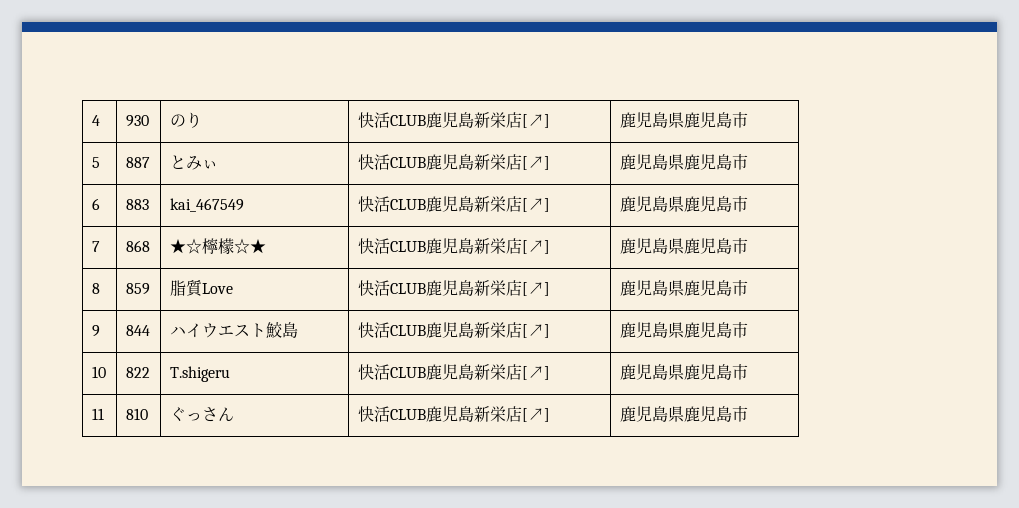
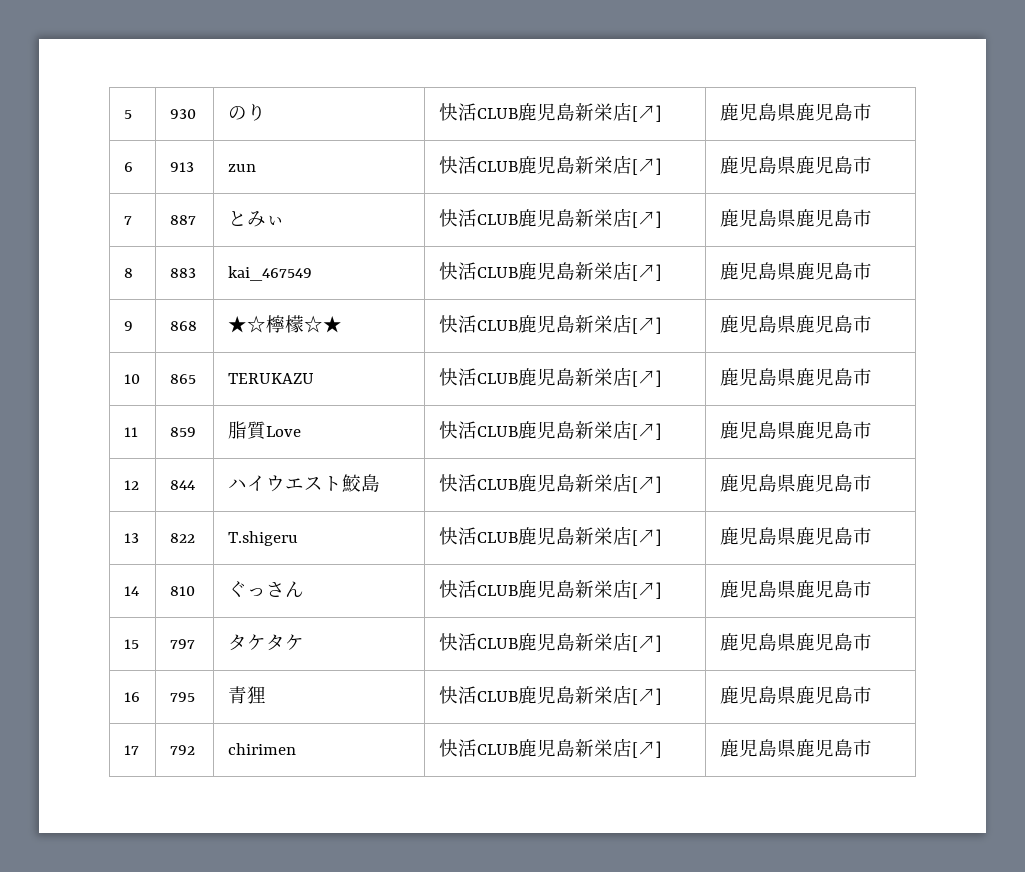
- 4 | 930 | のり | 快活CLUB鹿児島新栄店[↗] | 鹿児島県鹿児島市
+ 5 | 930 | のり | 快活CLUB鹿児島新栄店[↗] | 鹿児島県鹿児島市
- 5 | 887 | とみぃ | 快活CLUB鹿児島新栄店[↗] | 鹿児島県鹿児島市
+ 6 | 913 | zun | 快活CLUB鹿児島新栄店[↗] | 鹿児島県鹿児島市
+ 7 | 887 | とみぃ | 快活CLUB鹿児島新栄店[↗] | 鹿児島県鹿児島市
- 6 | 883 | kai_467549 | 快活CLUB鹿児島新栄店[↗] | 鹿児島県鹿児島市
+ 8 | 883 | kai_467549 | 快活CLUB鹿児島新栄店[↗] | 鹿児島県鹿児島市
- 7 | 868 | ★☆檸檬☆★ | 快活CLUB鹿児島新栄店[↗] | 鹿児島県鹿児島市
+ 9 | 868 | ★☆檸檬☆★ | 快活CLUB鹿児島新栄店[↗] | 鹿児島県鹿児島市
- 8 | 859 | 脂質Love | 快活CLUB鹿児島新栄店[↗] | 鹿児島県鹿児島市
+ 10 | 865 | TERUKAZU | 快活CLUB鹿児島新栄店[↗] | 鹿児島県鹿児島市
+ 11 | 859 | 脂質Love | 快活CLUB鹿児島新栄店[↗] | 鹿児島県鹿児島市
- 9 | 844 | ハイウエスト鮫島 | 快活CLUB鹿児島新栄店[↗] | 鹿児島県鹿児島市
+ 12 | 844 | ハイウエスト鮫島 | 快活CLUB鹿児島新栄店[↗] | 鹿児島県鹿児島市
- 10 | 822 | T.shigeru | 快活CLUB鹿児島新栄店[↗] | 鹿児島県鹿児島市
+ 13 | 822 | T.shigeru | 快活CLUB鹿児島新栄店[↗] | 鹿児島県鹿児島市
- 11 | 810 | ぐっさん | 快活CLUB鹿児島新栄店[↗] | 鹿児島県鹿児島市
+ 14 | 810 | ぐっさん | 快活CLUB鹿児島新栄店[↗] | 鹿児島県鹿児島市
+ 15 | 797 | タケタケ | 快活CLUB鹿児島新栄店[↗] | 鹿児島県鹿児島市
+ 16 | 795 | 青狸 | 快活CLUB鹿児島新栄店[↗] | 鹿児島県鹿児島市
+ 17 | 792 | chirimen | 快活CLUB鹿児島新栄店[↗] | 鹿児島県鹿児島市

